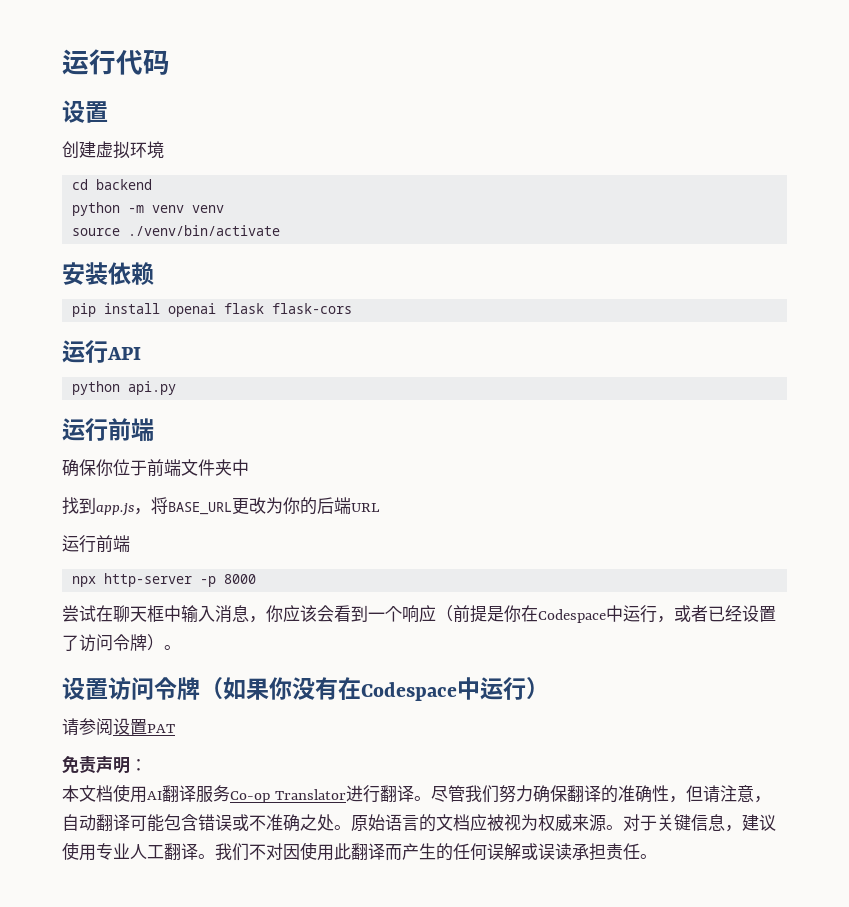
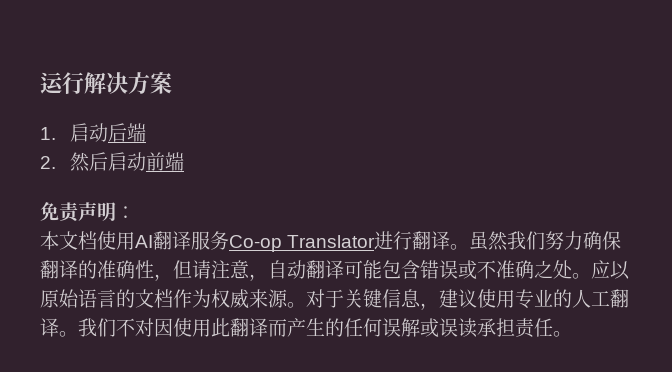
- 运行代码
- 设置
- 创建虚拟环境
- cd backend
- python -m venv venv
- source ./venv/bin/activate
- 安装依赖
- pip install openai flask flask-cors
- 运行API
- python api.py
- 运行前端
- 确保你位于前端文件夹中
- 找到app.js，将BASE_URL更改为你的后端URL
- 运行前端
- npx http-server -p 8000
- 尝试在聊天框中输入消息，你应该会看到一个响应（前提是你在Codespace中运行，或者已经设置了访问令牌）。
- 设置访问令牌（如果你没有在Codespace中运行）
- 请参阅设置PAT
+ 运行解决方案
+ 1.启动后端
+ 2.然后启动前端
- 尽管我们努力确保翻译的准确性，但请注意，自动翻译可能包含错误或不准确之处。
+ 虽然我们努力确保翻译的准确性，但请注意，自动翻译可能包含错误或不准确之处。
- 原始语言的文档应被视为权威来源。
+ 应以原始语言的文档作为权威来源。
- 对于关键信息，建议使用专业人工翻译。
+ 对于关键信息，建议使用专业的人工翻译。

